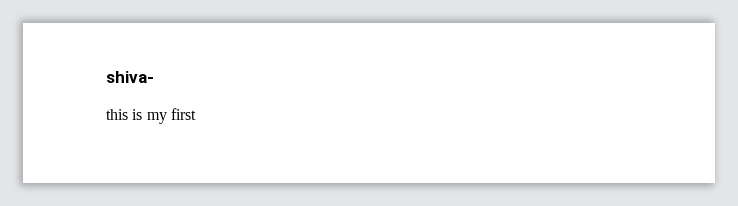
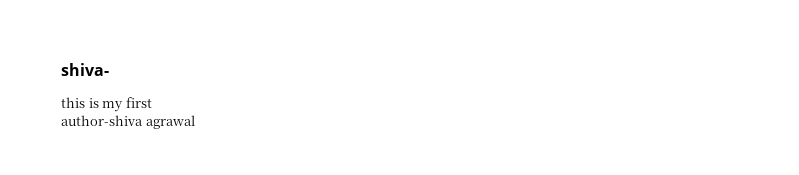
+ author-shiva agrawal

